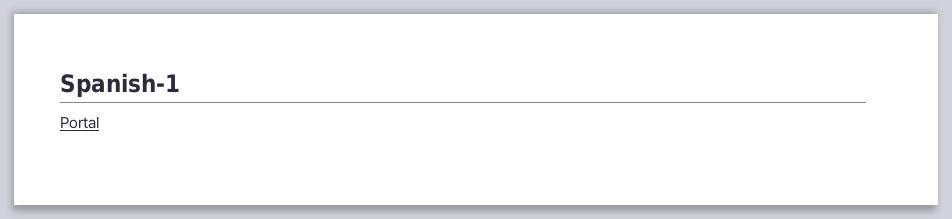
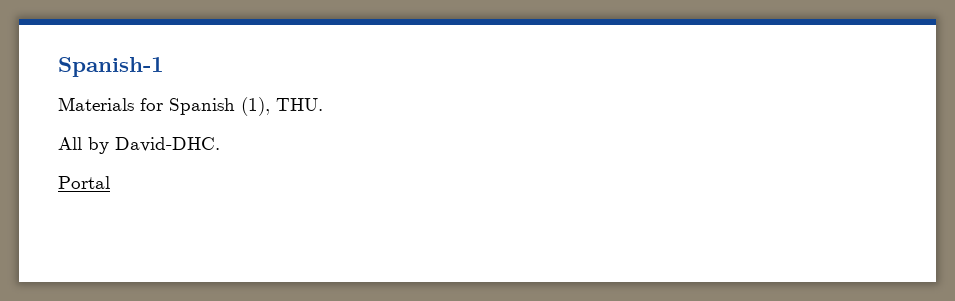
+ Materials for Spanish (1), THU.
+ All by David-DHC.

